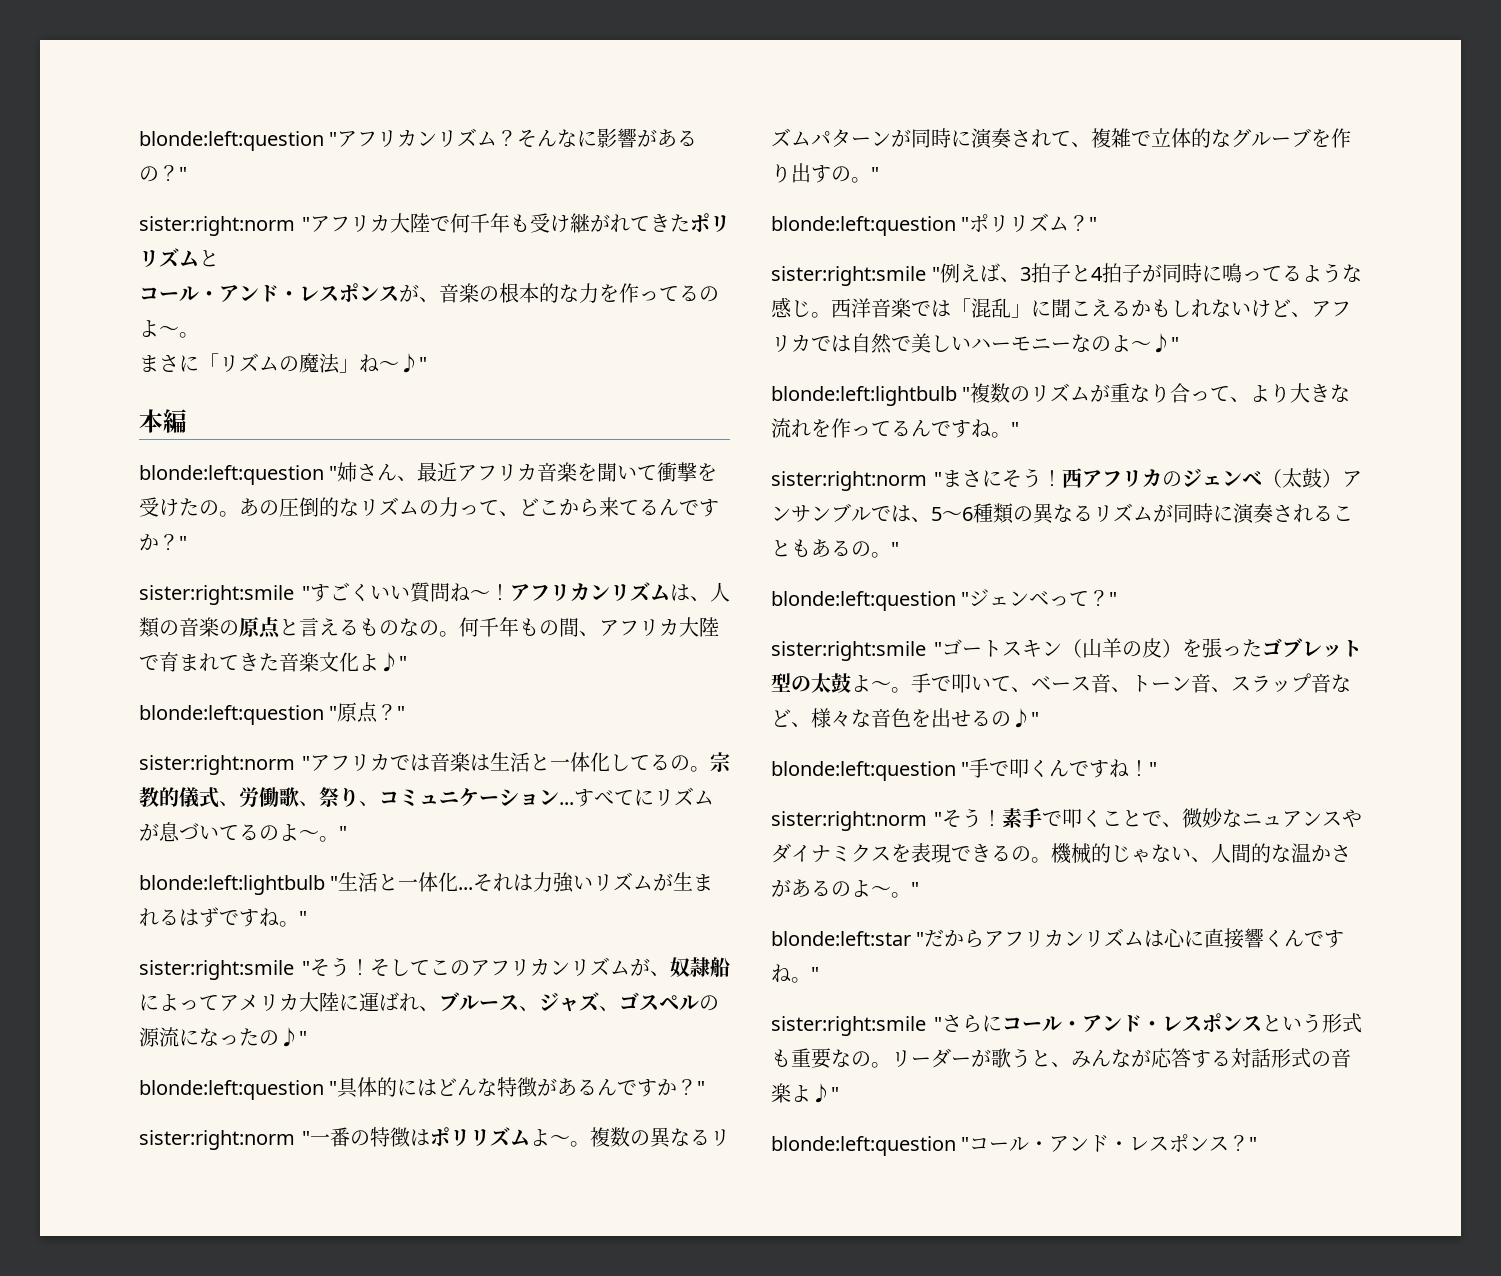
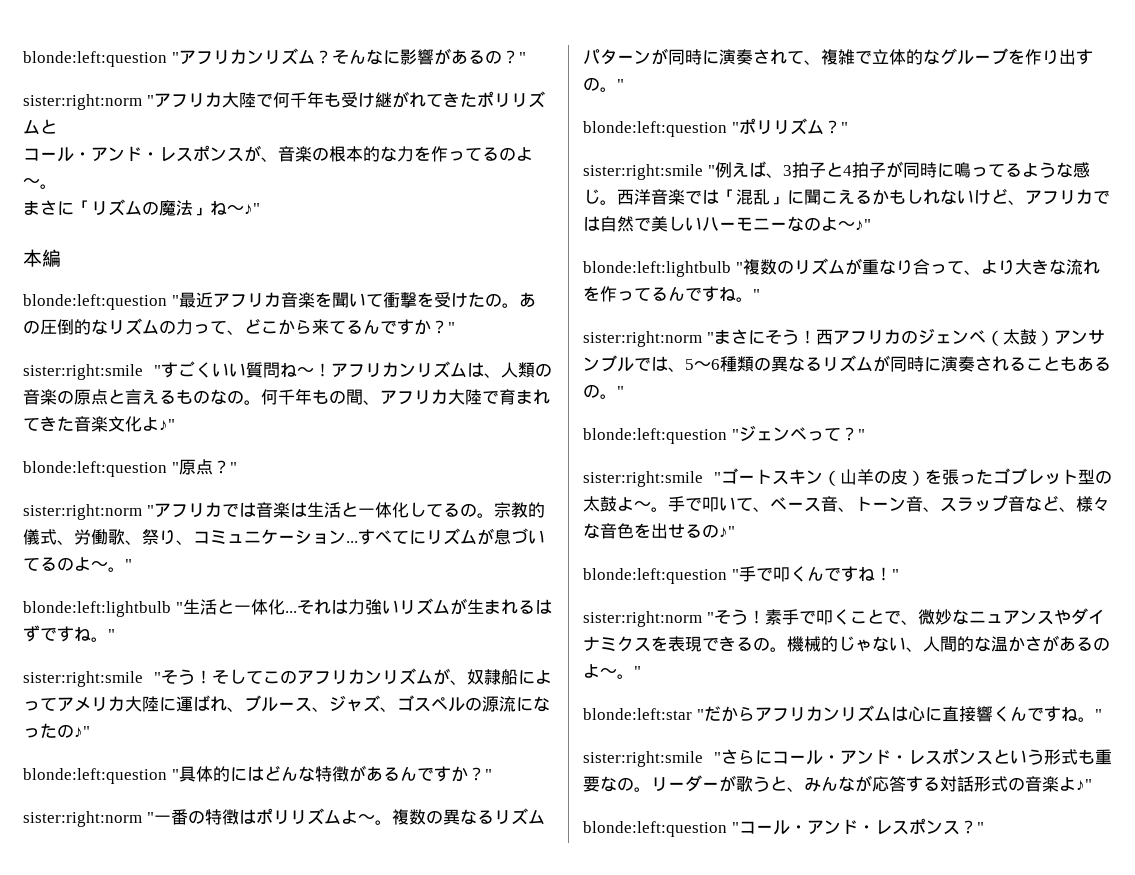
- blonde:left:question "姉さん、最近アフリカ音楽を聞いて衝撃を受けたの。
+ blonde:left:question "最近アフリカ音楽を聞いて衝撃を受けたの。

